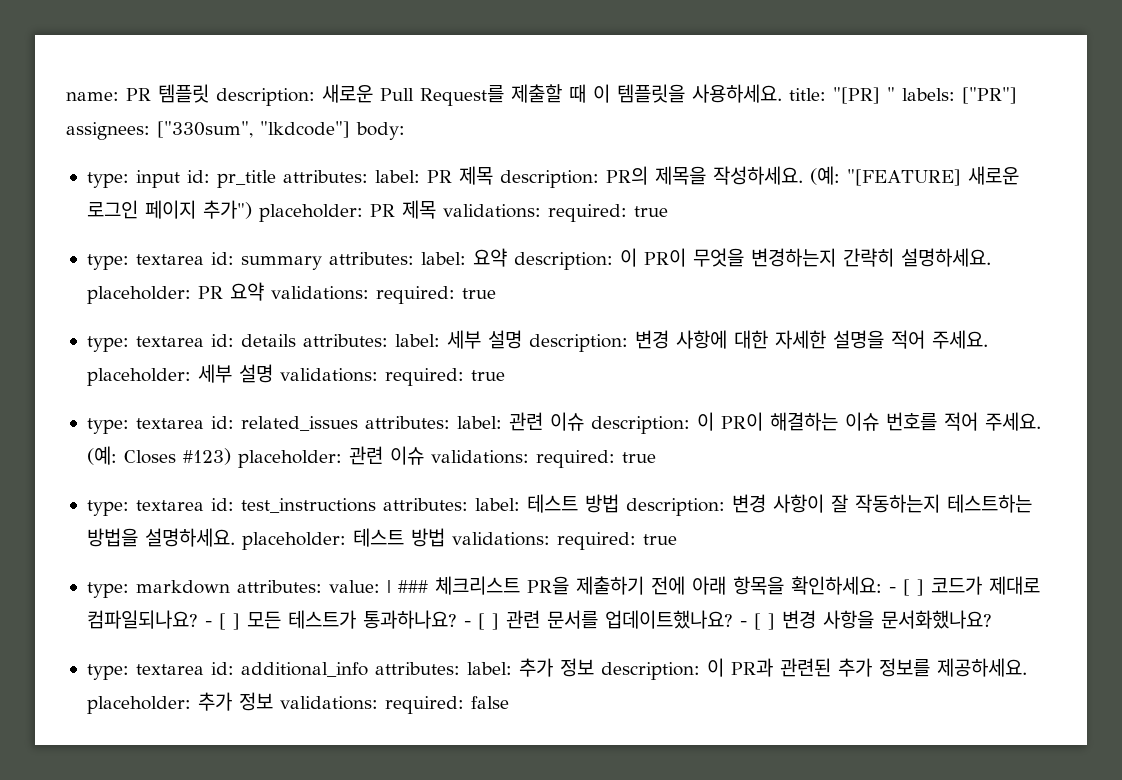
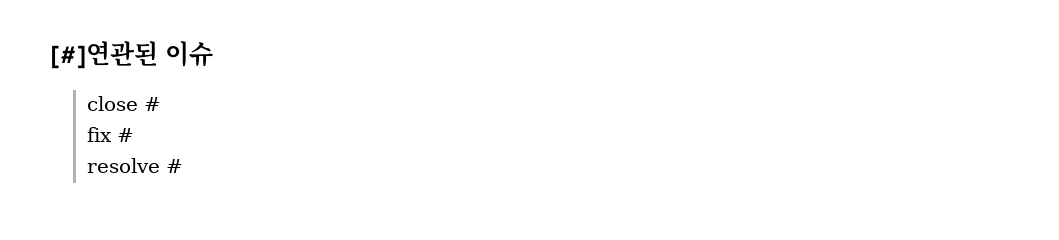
- name: PR 템플릿 description: 새로운 Pull Request를 제출할 때 이 템플릿을 사용하세요. title: "[PR] " labels: ["PR"] assignees: ["330sum", "lkdcode"] body:
- type: input id: pr_title attributes: label: PR 제목 description: PR의 제목을 작성하세요. (예: "[FEATURE] 새로운 로그인 페이지 추가") placeholder: PR 제목 validations: required: true
- type: textarea id: summary attributes: label: 요약 description: 이 PR이 무엇을 변경하는지 간략히 설명하세요. placeholder: PR 요약 validations: required: true
- type: textarea id: details attributes: label: 세부 설명 description: 변경 사항에 대한 자세한 설명을 적어 주세요. placeholder: 세부 설명 validations: required: true
- type: textarea id: related_issues attributes: label: 관련 이슈 description: 이 PR이 해결하는 이슈 번호를 적어 주세요. (예: Closes #123) placeholder: 관련 이슈 validations: required: true
- type: textarea id: test_instructions attributes: label: 테스트 방법 description: 변경 사항이 잘 작동하는지 테스트하는 방법을 설명하세요. placeholder: 테스트 방법 validations: required: true
- type: markdown attributes: value: | ### 체크리스트 PR을 제출하기 전에 아래 항목을 확인하세요: - [ ] 코드가 제대로 컴파일되나요? - [ ] 모든 테스트가 통과하나요? - [ ] 관련 문서를 업데이트했나요? - [ ] 변경 사항을 문서화했나요?
- type: textarea id: additional_info attributes: label: 추가 정보 description: 이 PR과 관련된 추가 정보를 제공하세요. placeholder: 추가 정보 validations: required: false
+ [#]연관된 이슈
+ close #
+ fix #
+ resolve #

